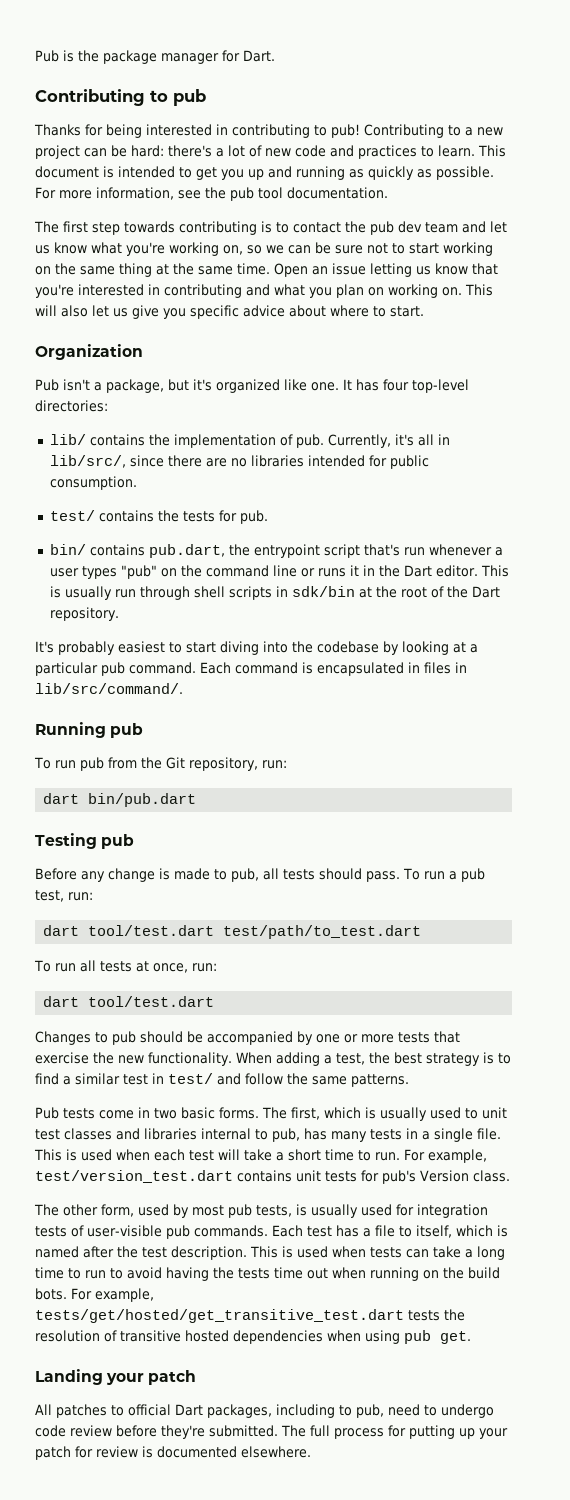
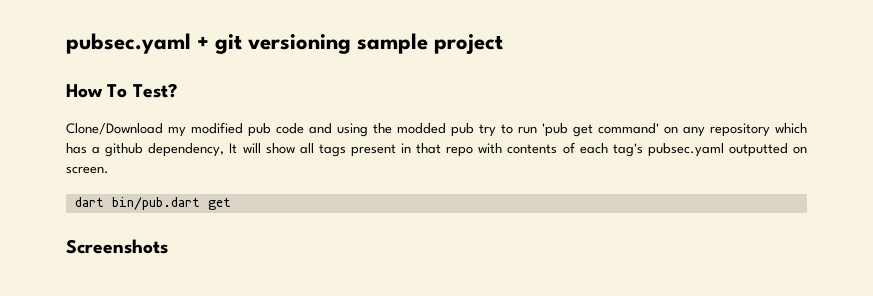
- Pub is the package manager for Dart.
- Contributing to pub
- Thanks for being interested in contributing to pub! Contributing to a new project can be hard: there's a lot of new code and practices to learn. This document is intended to get you up and running as quickly as possible. For more information, see the pub tool documentation.
- The first step towards contributing is to contact the pub dev team and let us know what you're working on, so we can be sure not to start working on the same thing at the same time. Open an issue letting us know that you're interested in contributing and what you plan on working on. This will also let us give you specific advice about where to start.
- Organization
- Pub isn't a package, but it's organized like one. It has four top-level directories:
- lib/ contains the implementation of pub. Currently, it's all in lib/src/, since there are no libraries intended for public consumption.
- test/ contains the tests for pub.
- bin/ contains pub.dart, the entrypoint script that's run whenever a user types "pub" on the command line or runs it in the Dart editor. This is usually run through shell scripts in sdk/bin at the root of the Dart repository.
- It's probably easiest to start diving into the codebase by looking at a particular pub command. Each command is encapsulated in files in lib/src/command/.
- Running pub
- To run pub from the Git repository, run:
- dart bin/pub.dart
- Testing pub
- Before any change is made to pub, all tests should pass. To run a pub test, run:
- dart tool/test.dart test/path/to_test.dart
- To run all tests at once, run:
- dart tool/test.dart
- Changes to pub should be accompanied by one or more tests that exercise the new functionality. When adding a test, the best strategy is to find a similar test in test/ and follow the same patterns.
- Pub tests come in two basic forms. The first, which is usually used to unit test classes and libraries internal to pub, has many tests in a single file. This is used when each test will take a short time to run. For example, test/version_test.dart contains unit tests for pub's Version class.
- The other form, used by most pub tests, is usually used for integration tests of user-visible pub commands. Each test has a file to itself, which is named after the test description. This is used when tests can take a long time to run to avoid having the tests time out when running on the build bots. For example, tests/get/hosted/get_transitive_test.dart tests the resolution of transitive hosted dependencies when using pub get.
- Landing your patch
- All patches to official Dart packages, including to pub, need to undergo code review before they're submitted. The full process for putting up your patch for review is documented elsewhere.
+ pubsec.yaml + git versioning sample project
+ How To Test?
+ Clone/Download my modified pub code and using the modded pub try to run 'pub get command' on any repository which has a github dependency, It will show all tags present in that repo with contents of each tag's pubsec.yaml outputted on screen.
+ dart bin/pub.dart get
+ Screenshots

